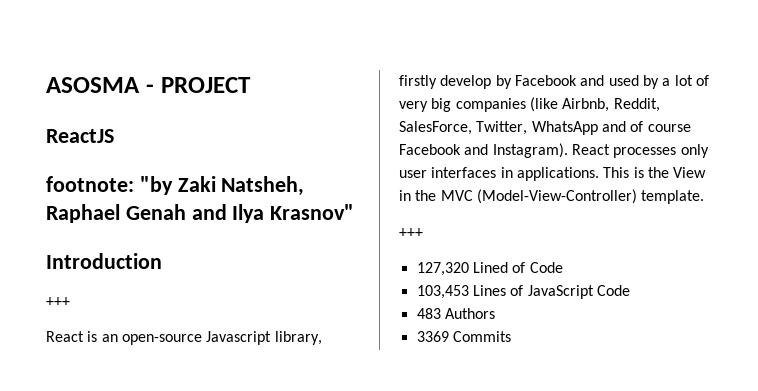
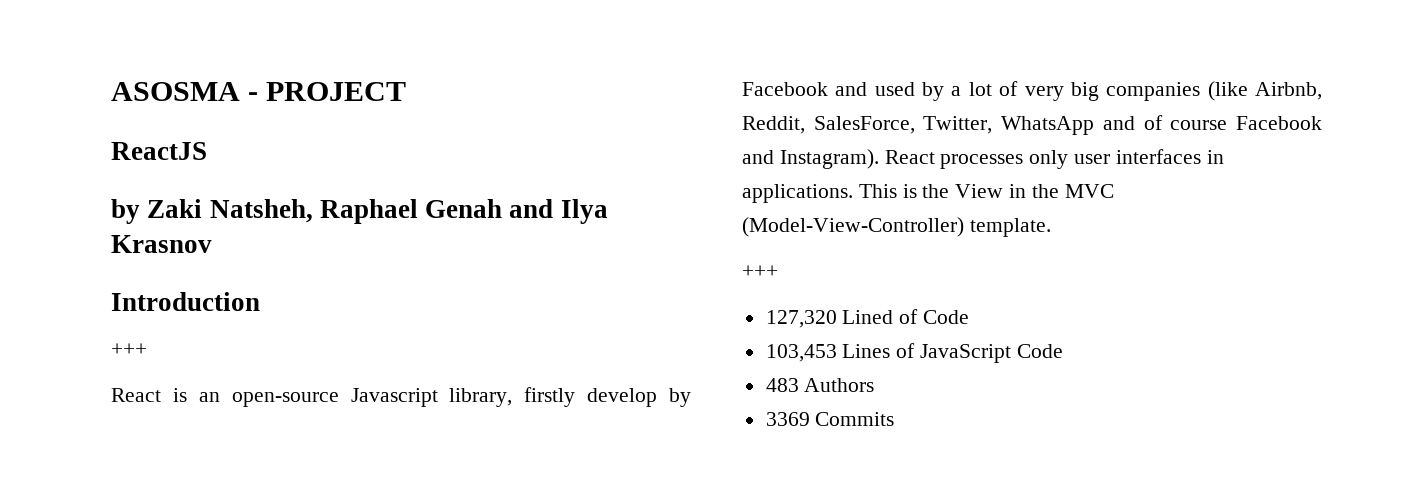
- footnote: "by Zaki Natsheh, Raphael Genah and Ilya Krasnov"
+ by Zaki Natsheh, Raphael Genah and Ilya Krasnov

